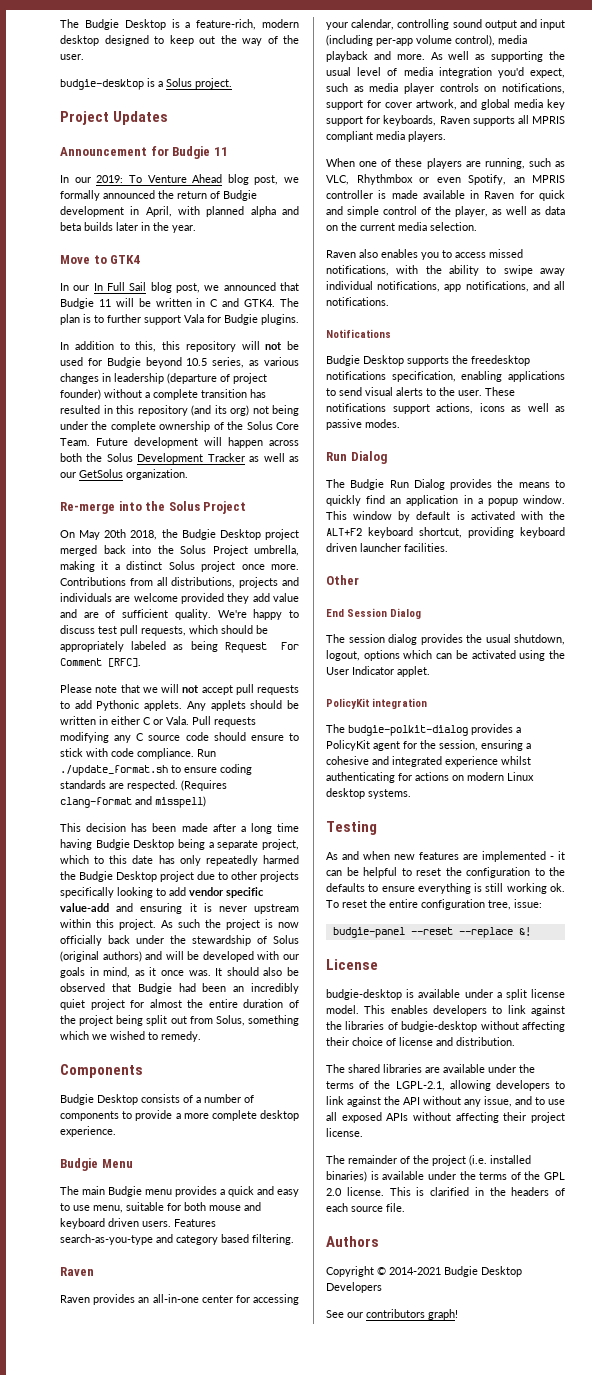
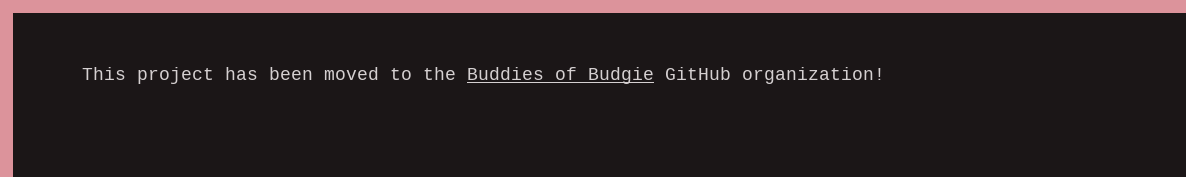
- The Budgie Desktop is a feature-rich, modern desktop designed to keep out the way of the user.
- budgie-desktop is a Solus project.
- Project Updates
- Announcement for Budgie 11
- In our 2019: To Venture Ahead blog post, we formally announced the return of Budgie development in April, with planned alpha and beta builds later in the year.
- Move to GTK4
- In our In Full Sail blog post, we announced that Budgie 11 will be written in C and GTK4. The plan is to further support Vala for Budgie plugins.
- In addition to this, this repository will not be used for Budgie beyond 10.5 series, as various changes in leadership (departure of project founder) without a complete transition has resulted in this repository (and its org) not being under the complete ownership of the Solus Core Team. Future development will happen across both the Solus Development Tracker as well as our GetSolus organization.
- Re-merge into the Solus Project
- On May 20th 2018, the Budgie Desktop project merged back into the Solus Project umbrella, making it a distinct Solus project once more. Contributions from all distributions, projects and individuals are welcome provided they add value and are of sufficient quality. We're happy to discuss test pull requests, which should be appropriately labeled as being Request For Comment [RFC].
- Please note that we will not accept pull requests to add Pythonic applets. Any applets should be written in either C or Vala. Pull requests modifying any C source code should ensure to stick with code compliance. Run ./update_format.sh to ensure coding standards are respected. (Requires clang-format and misspell)
- This decision has been made after a long time having Budgie Desktop being a separate project, which to this date has only repeatedly harmed the Budgie Desktop project due to other projects specifically looking to add vendor specific value-add and ensuring it is never upstream within this project. As such the project is now officially back under the stewardship of Solus (original authors) and will be developed with our goals in mind, as it once was. It should also be observed that Budgie had been an incredibly quiet project for almost the entire duration of the project being split out from Solus, something which we wished to remedy.
- Components
- Budgie Desktop consists of a number of components to provide a more complete desktop experience.
- Budgie Menu
- The main Budgie menu provides a quick and easy to use menu, suitable for both mouse and keyboard driven users. Features search-as-you-type and category based filtering.
- Raven
- Raven provides an all-in-one center for accessing your calendar, controlling sound output and input (including per-app volume control), media playback and more. As well as supporting the usual level of media integration you'd expect, such as media player controls on notifications, support for cover artwork, and global media key support for keyboards, Raven supports all MPRIS compliant media players.
- When one of these players are running, such as VLC, Rhythmbox or even Spotify, an MPRIS controller is made available in Raven for quick and simple control of the player, as well as data on the current media selection.
- Raven also enables you to access missed notifications, with the ability to swipe away individual notifications, app notifications, and all notifications.
- Notifications
- Budgie Desktop supports the freedesktop notifications specification, enabling applications to send visual alerts to the user. These notifications support actions, icons as well as passive modes.
- Run Dialog
- The Budgie Run Dialog provides the means to quickly find an application in a popup window. This window by default is activated with the ALT+F2 keyboard shortcut, providing keyboard driven launcher facilities.
- Other
- End Session Dialog
- The session dialog provides the usual shutdown, logout, options which can be activated using the User Indicator applet.
- PolicyKit integration
- The budgie-polkit-dialog provides a PolicyKit agent for the session, ensuring a cohesive and integrated experience whilst authenticating for actions on modern Linux desktop systems.
- Testing
- As and when new features are implemented - it can be helpful to reset the configuration to the defaults to ensure everything is still working ok. To reset the entire configuration tree, issue:
- budgie-panel --reset --replace &!
- License
- budgie-desktop is available under a split license model. This enables developers to link against the libraries of budgie-desktop without affecting their choice of license and distribution.
- The shared libraries are available under the terms of the LGPL-2.1, allowing developers to link against the API without any issue, and to use all exposed APIs without affecting their project license.
- The remainder of the project (i.e. installed binaries) is available under the terms of the GPL 2.0 license. This is clarified in the headers of each source file.
- Authors
- Copyright © 2014-2021 Budgie Desktop Developers
- See our contributors graph!
+ This project has been moved to the Buddies of Budgie GitHub organization!

